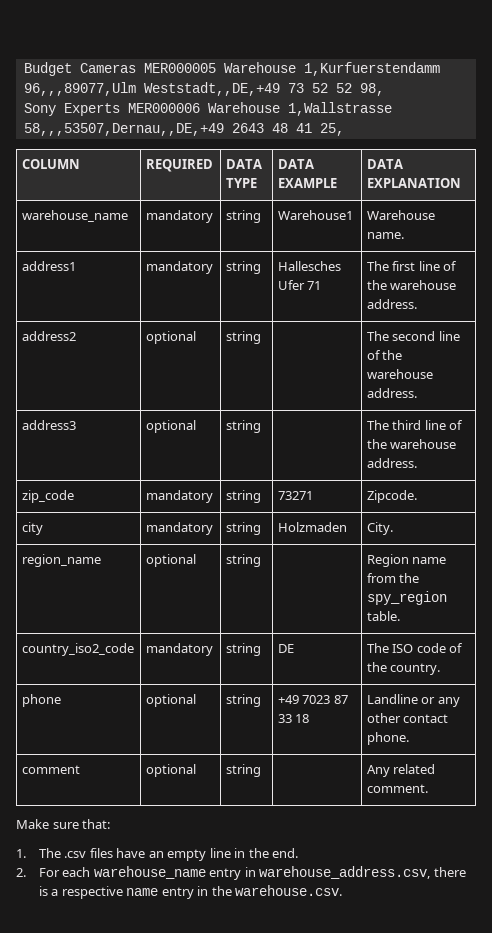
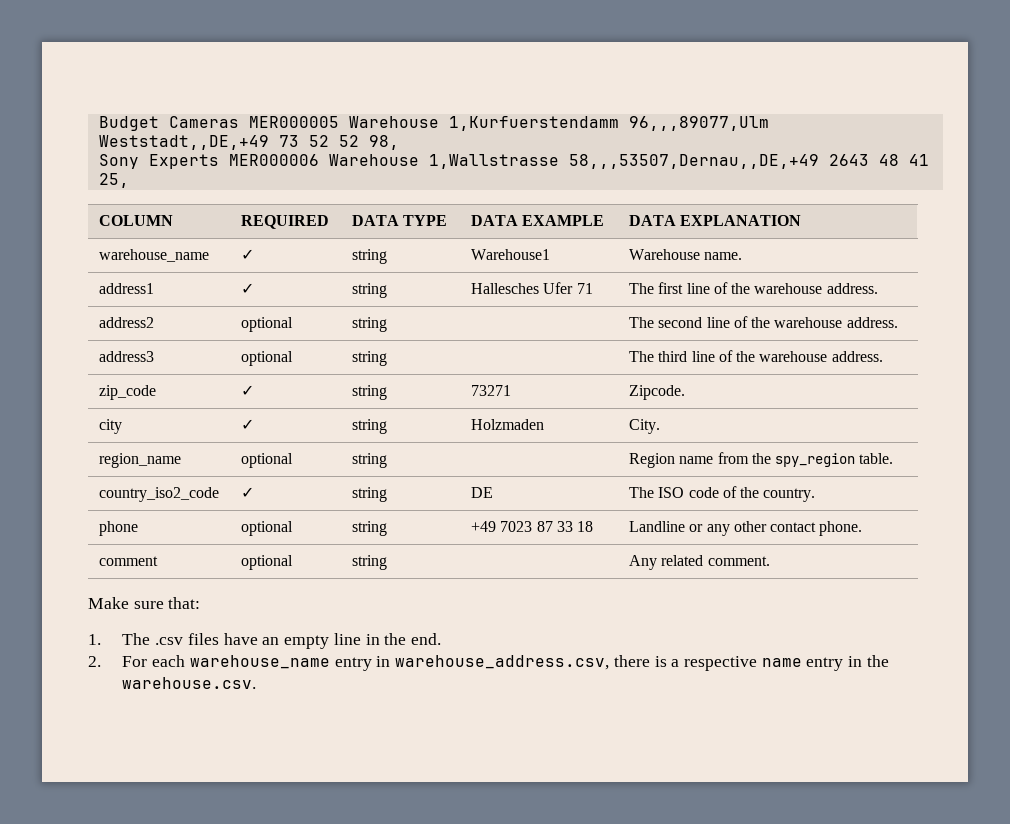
- warehouse_name | mandatory | string | Warehouse1 | Warehouse name.
+ warehouse_name | ✓ | string | Warehouse1 | Warehouse name.
- address1 | mandatory | string | Hallesches Ufer 71 | The first line of the warehouse address.
+ address1 | ✓ | string | Hallesches Ufer 71 | The first line of the warehouse address.
- zip_code | mandatory | string | 73271 | Zipcode.
+ zip_code | ✓ | string | 73271 | Zipcode.
- city | mandatory | string | Holzmaden | City.
+ city | ✓ | string | Holzmaden | City.
- country_iso2_code | mandatory | string | DE | The ISO code of the country.
+ country_iso2_code | ✓ | string | DE | The ISO code of the country.

